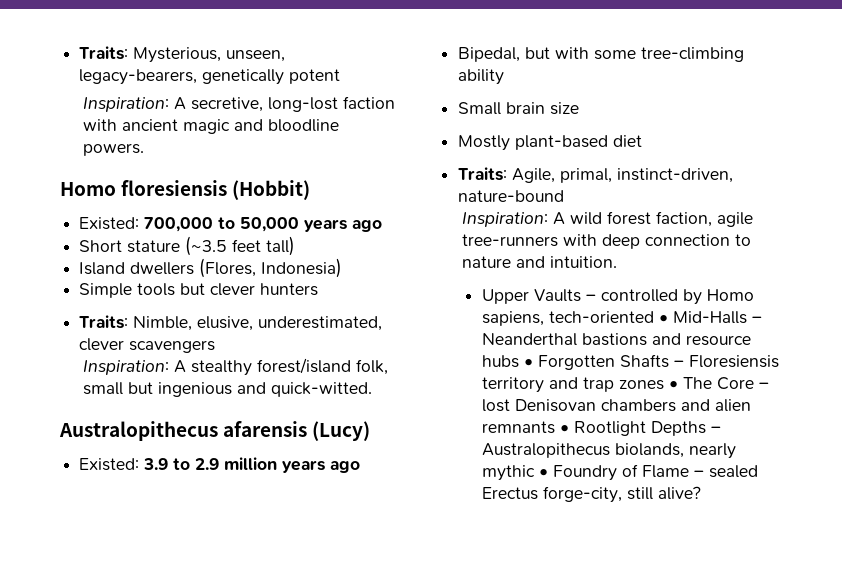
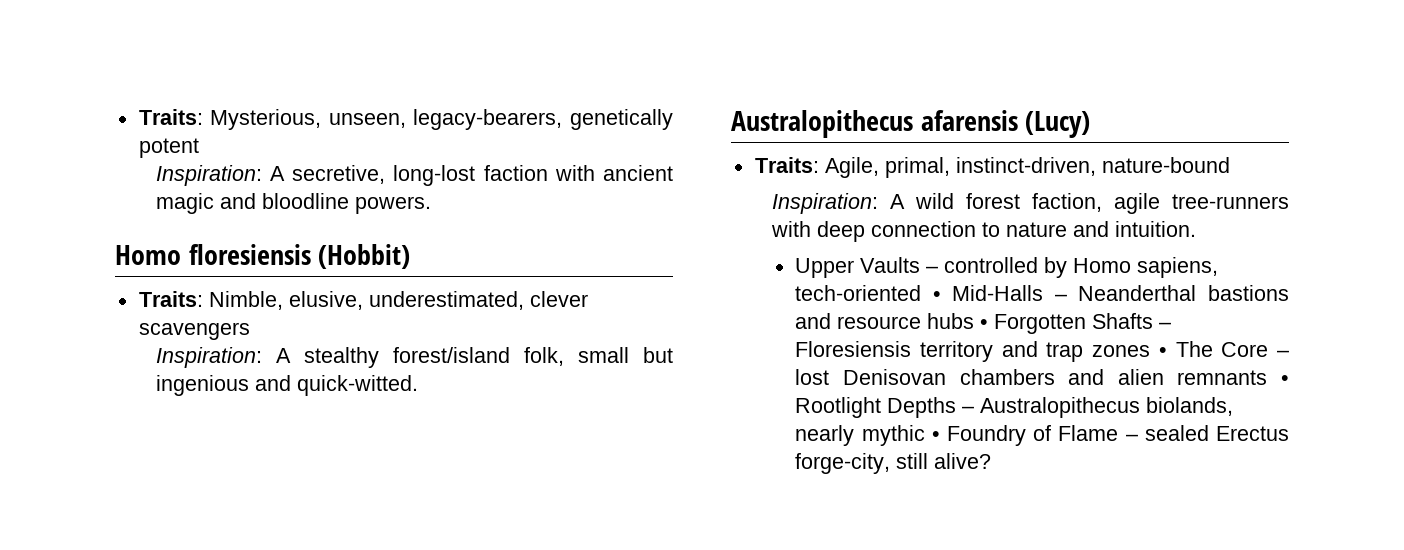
- Existed: 700,000 to 50,000 years ago
- Short stature (~3.5 feet tall)
- Island dwellers (Flores, Indonesia)
- Simple tools but clever hunters
- Existed: 3.9 to 2.9 million years ago
- Bipedal, but with some tree-climbing ability
- Small brain size
- Mostly plant-based diet

